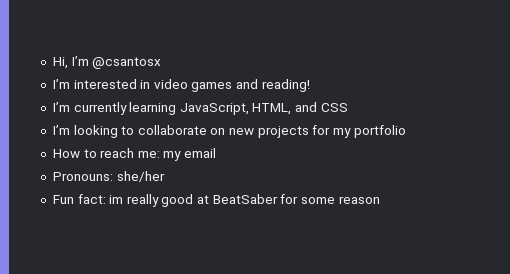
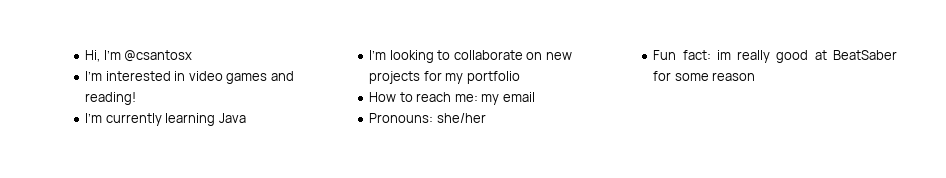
- I’m currently learning JavaScript, HTML, and CSS
+ I’m currently learning Java

